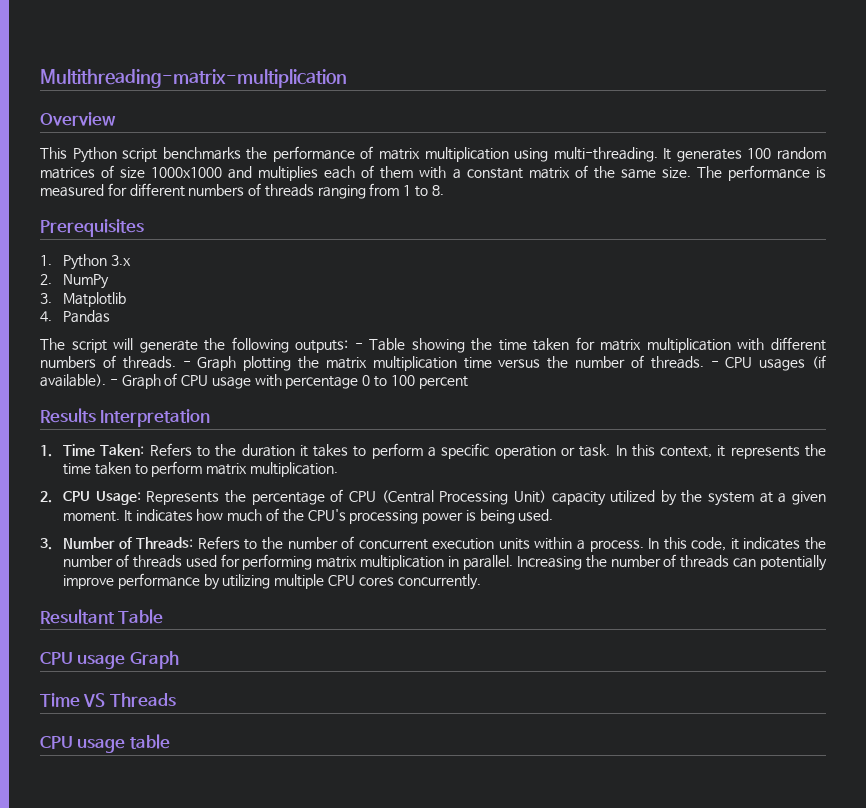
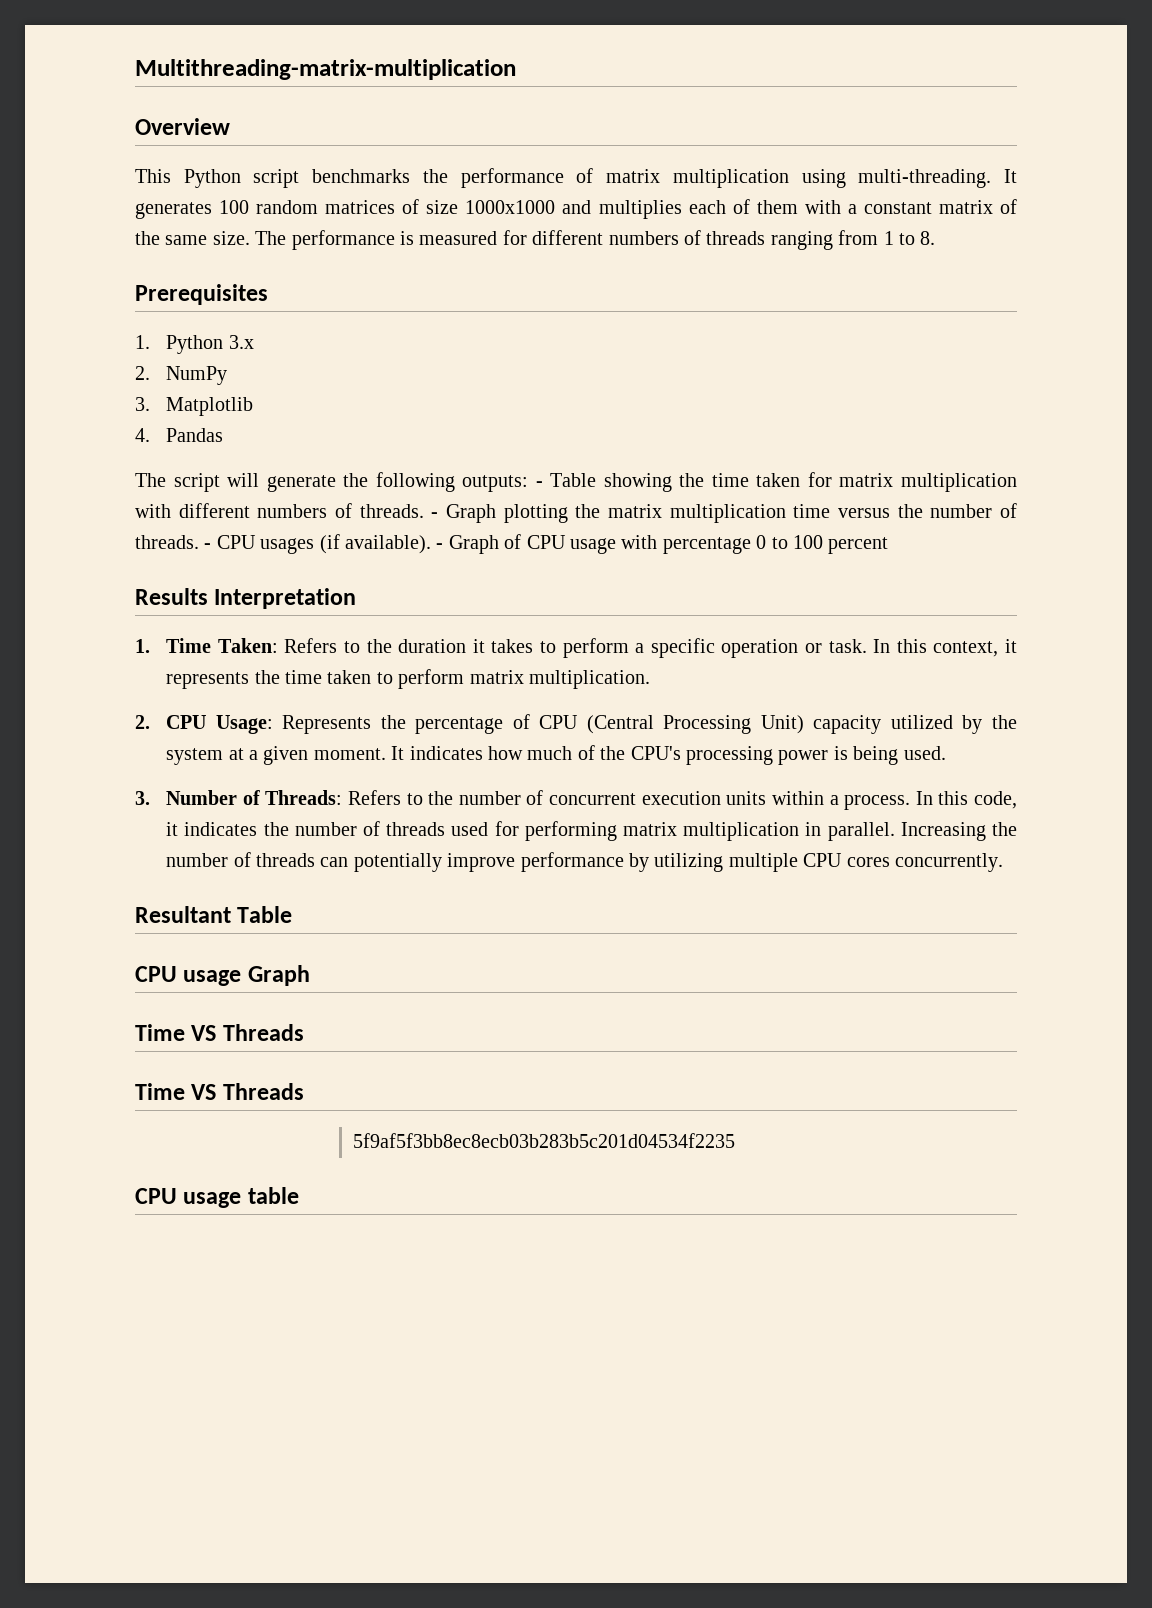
  CPU usage Graph
  Time VS Threads
+ Time VS Threads
+ 5f9af5f3bb8ec8ecb03b283b5c201d04534f2235

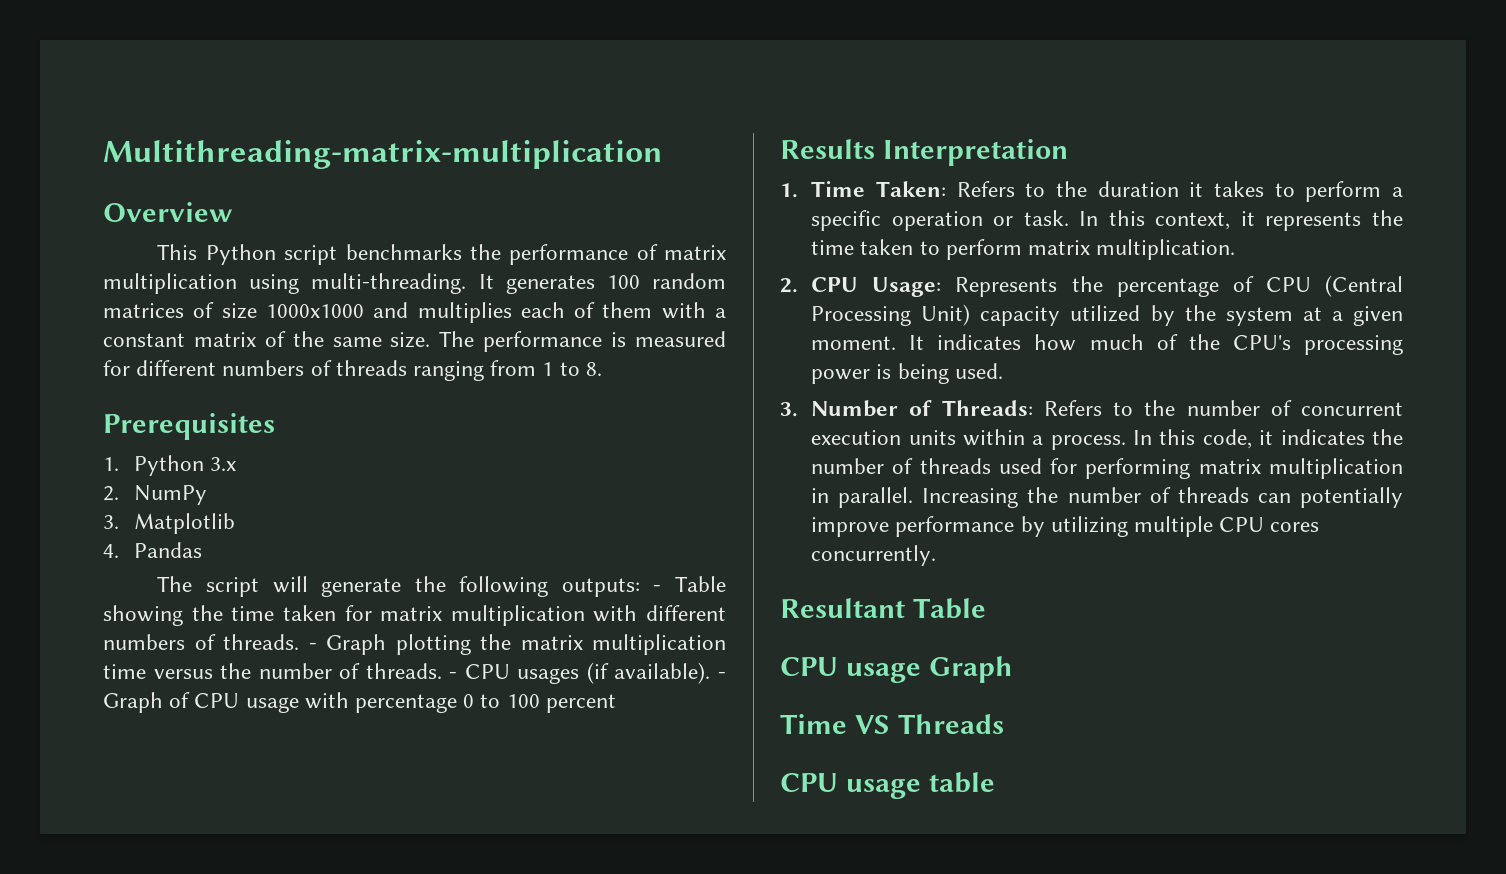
  CPU usage Graph
  Time VS Threads
- Time VS Threads
- 5f9af5f3bb8ec8ecb03b283b5c201d04534f2235

